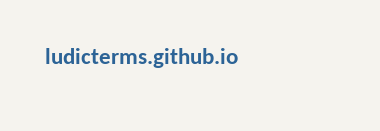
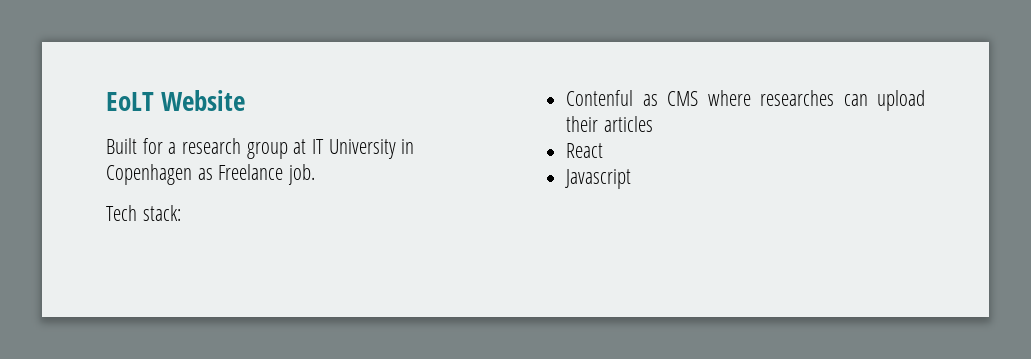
- ludicterms.github.io
+ EoLT Website
+ Built for a research group at IT University in Copenhagen as Freelance job.
+ Tech stack:
+ Contenful as CMS where researches can upload their articles
+ React
+ Javascript

